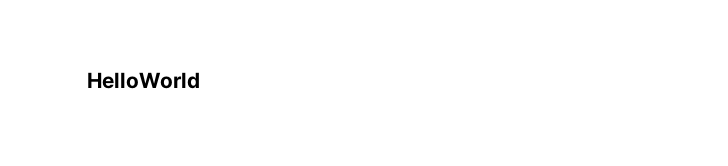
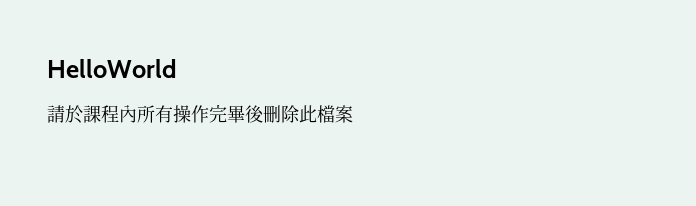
+ 請於課程內所有操作完畢後刪除此檔案

